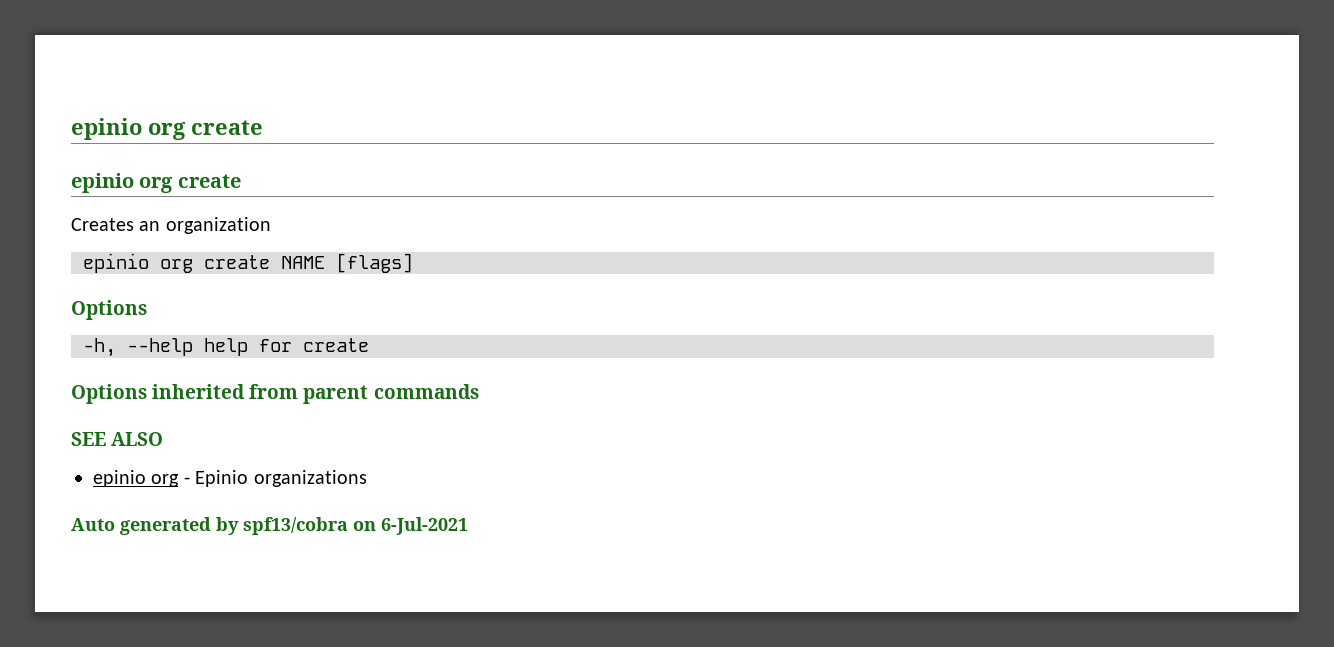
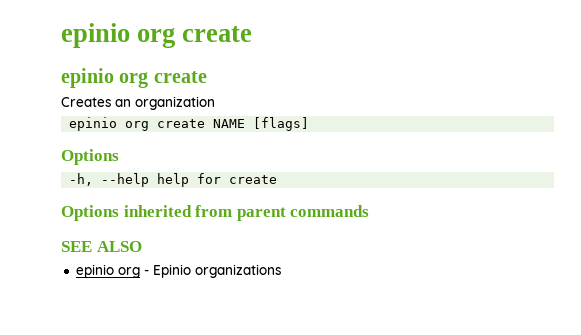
- Auto generated by spf13/cobra on 6-Jul-2021

